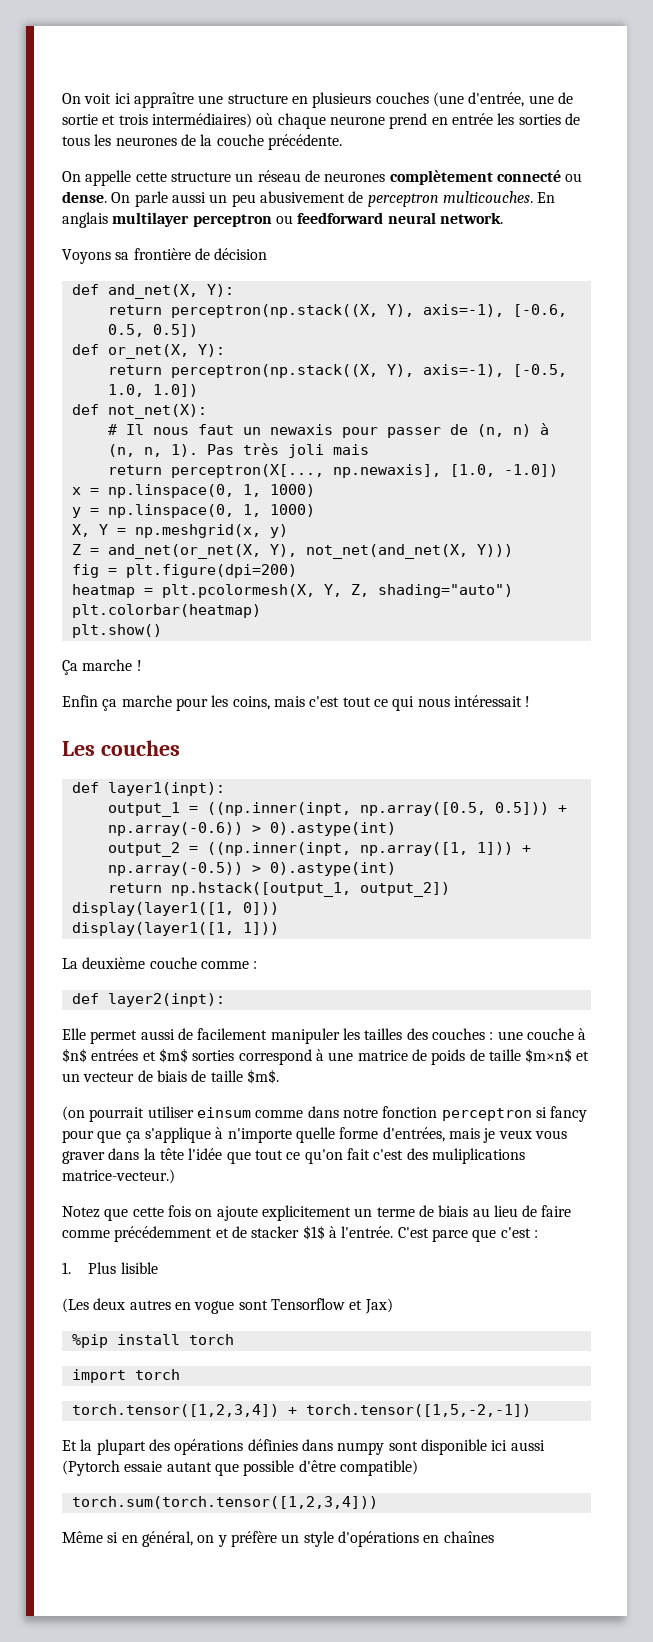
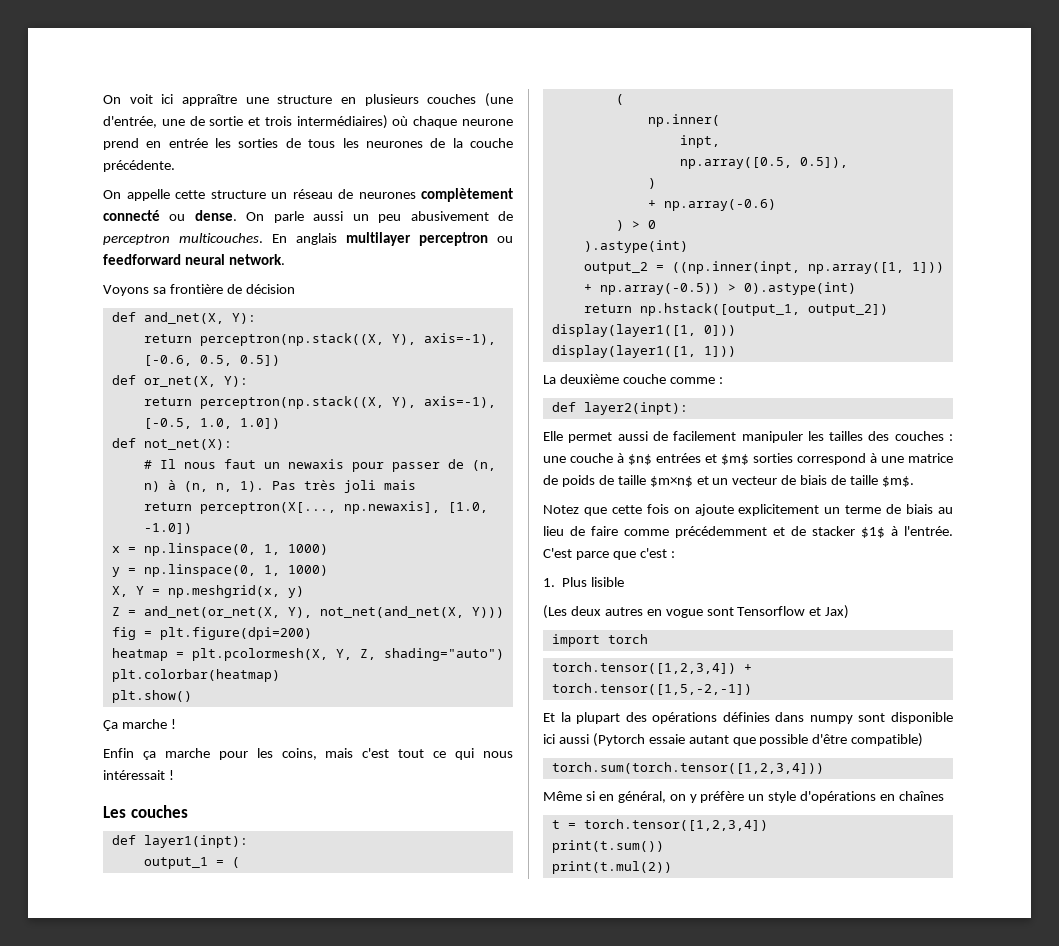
- output_1 = ((np.inner(inpt, np.array([0.5, 0.5])) + np.array(-0.6)) > 0).astype(int)
+ output_1 = (
+ (
+ np.inner(
+ inpt,
+ np.array([0.5, 0.5]),
+ )
+ + np.array(-0.6)
+ ) > 0
+ ).astype(int)
- (on pourrait utiliser einsum comme dans notre fonction perceptron si fancy pour que ça s'applique à n'importe quelle forme d'entrées, mais je veux vous graver dans la tête l'idée que tout ce qu'on fait c'est des muliplications matrice-vecteur.)
- %pip install torch
+ t = torch.tensor([1,2,3,4])
+ print(t.sum())
+ print(t.mul(2))

